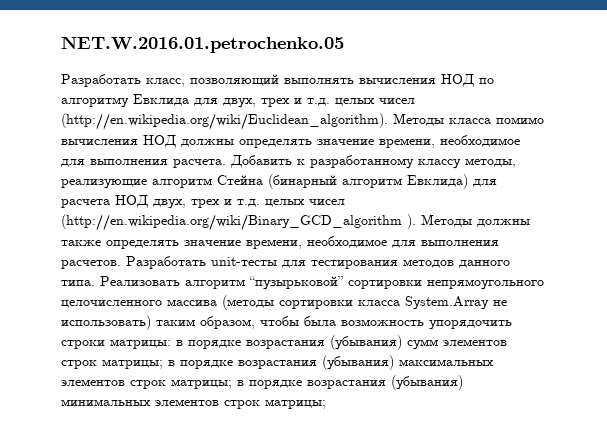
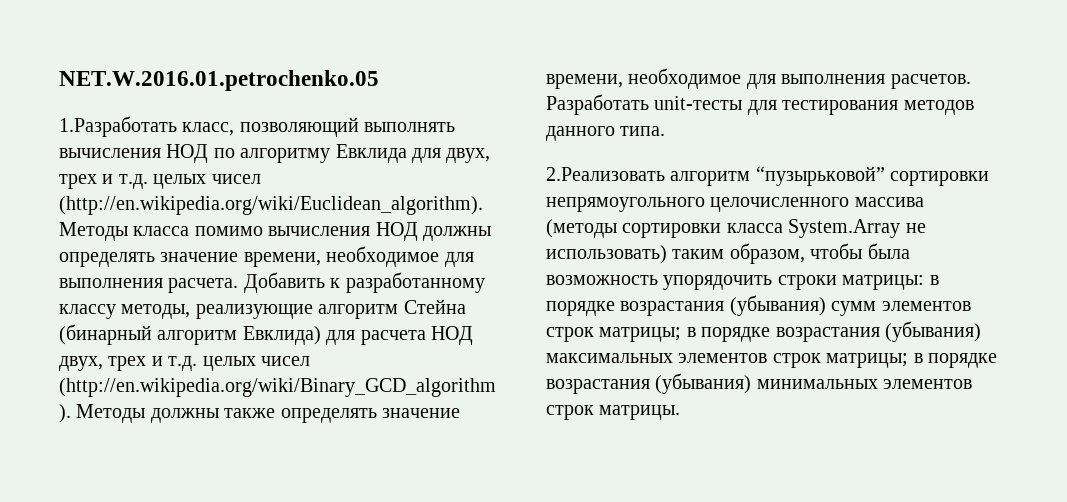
- Разработать класс, позволяющий выполнять вычисления НОД по алгоритму Евклида для двух, трех и т.д. целых чисел (http://en.wikipedia.org/wiki/Euclidean_algorithm). Методы класса помимо вычисления НОД должны определять значение времени, необходимое для выполнения расчета.
+ 1.Разработать класс, позволяющий выполнять вычисления НОД по алгоритму Евклида для двух, трех и т.д. целых чисел (http://en.wikipedia.org/wiki/Euclidean_algorithm). Методы класса помимо вычисления НОД должны определять значение времени, необходимое для выполнения расчета.
- Разработать unit-тесты для тестирования методов данного типа. Реализовать алгоритм “пузырьковой” сортировки непрямоугольного целочисленного массива (методы сортировки класса System.Array не использовать) таким образом, чтобы была возможность упорядочить строки матрицы: в порядке возрастания (убывания) сумм элементов строк матрицы; в порядке возрастания (убывания) максимальных элементов строк матрицы; в порядке возрастания (убывания) минимальных элементов строк матрицы;
+ Разработать unit-тесты для тестирования методов данного типа.
+ 2.Реализовать алгоритм “пузырьковой” сортировки непрямоугольного целочисленного массива (методы сортировки класса System.Array не использовать) таким образом, чтобы была возможность упорядочить строки матрицы: в порядке возрастания (убывания) сумм элементов строк матрицы; в порядке возрастания (убывания) максимальных элементов строк матрицы; в порядке возрастания (убывания) минимальных элементов строк матрицы.

